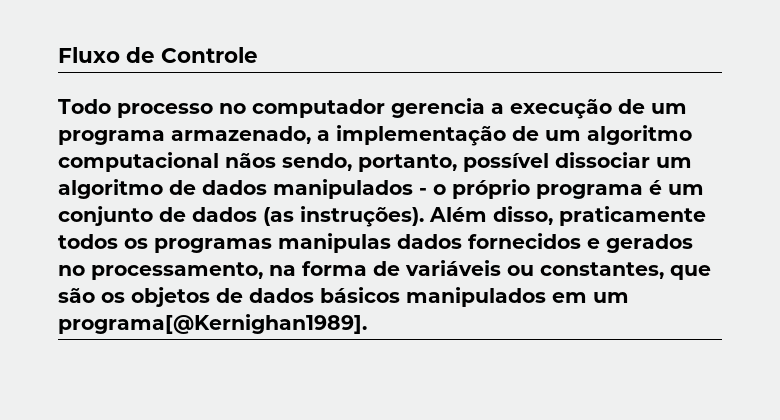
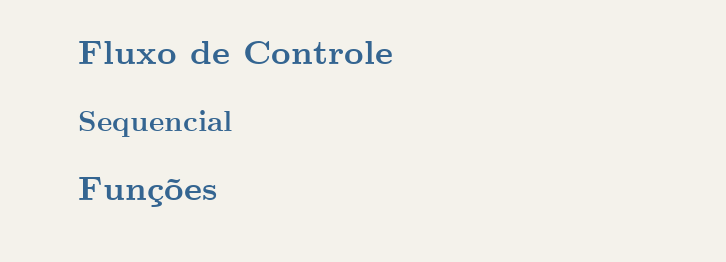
- Todo processo no computador gerencia a execução de um programa armazenado, a implementação de um algoritmo computacional nãos sendo, portanto, possível dissociar um algoritmo de dados manipulados - o próprio programa é um conjunto de dados (as instruções). Além disso, praticamente todos os programas manipulas dados fornecidos e gerados no processamento, na forma de variáveis ou constantes, que são os objetos de dados básicos manipulados em um programa[@Kernighan1989].
+ Sequencial
+ Funções

